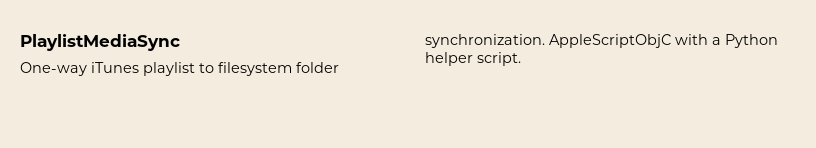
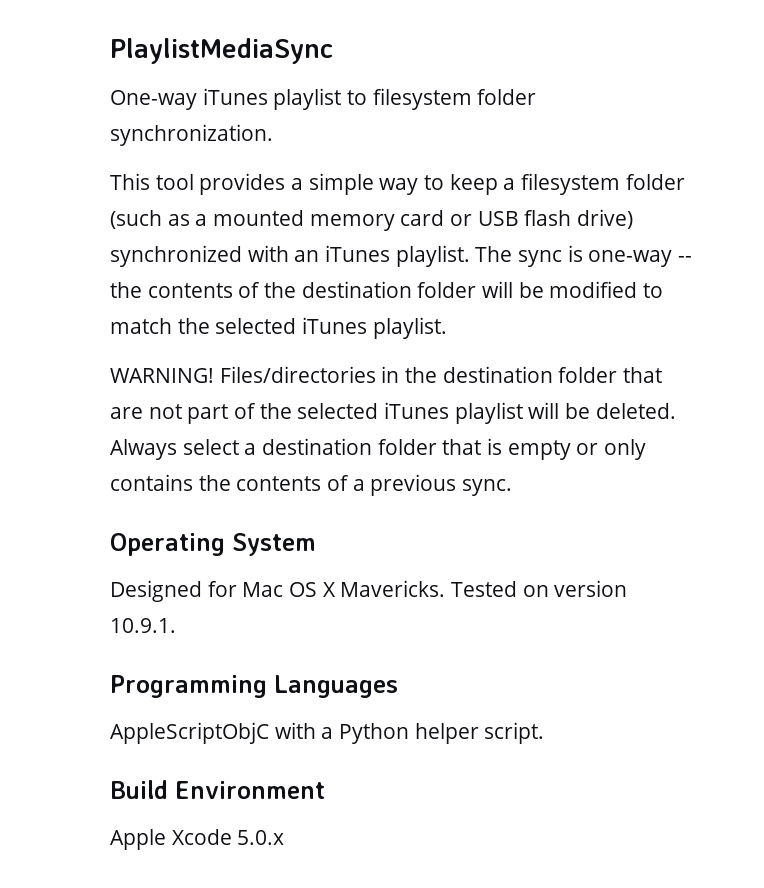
- One-way iTunes playlist to filesystem folder synchronization. AppleScriptObjC with a Python helper script.
+ One-way iTunes playlist to filesystem folder synchronization.
+ This tool provides a simple way to keep a filesystem folder (such as a mounted memory card or USB flash drive) synchronized with an iTunes playlist. The sync is one-way -- the contents of the destination folder will be modified to match the selected iTunes playlist.
+ WARNING! Files/directories in the destination folder that are not part of the selected iTunes playlist will be deleted. Always select a destination folder that is empty or only contains the contents of a previous sync.
+ Operating System
+ Designed for Mac OS X Mavericks. Tested on version 10.9.1.
+ Programming Languages
+ AppleScriptObjC with a Python helper script.
+ Build Environment
+ Apple Xcode 5.0.x

